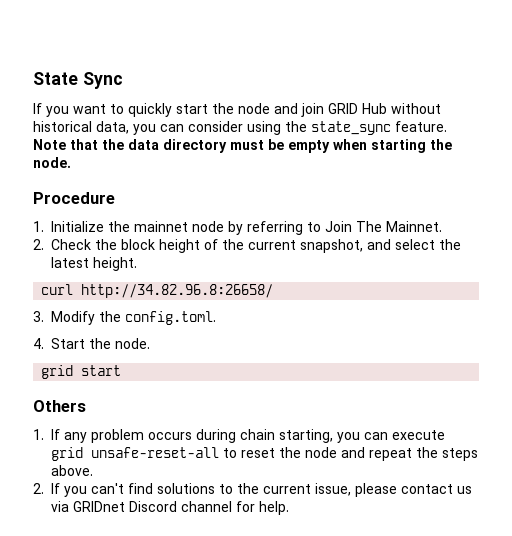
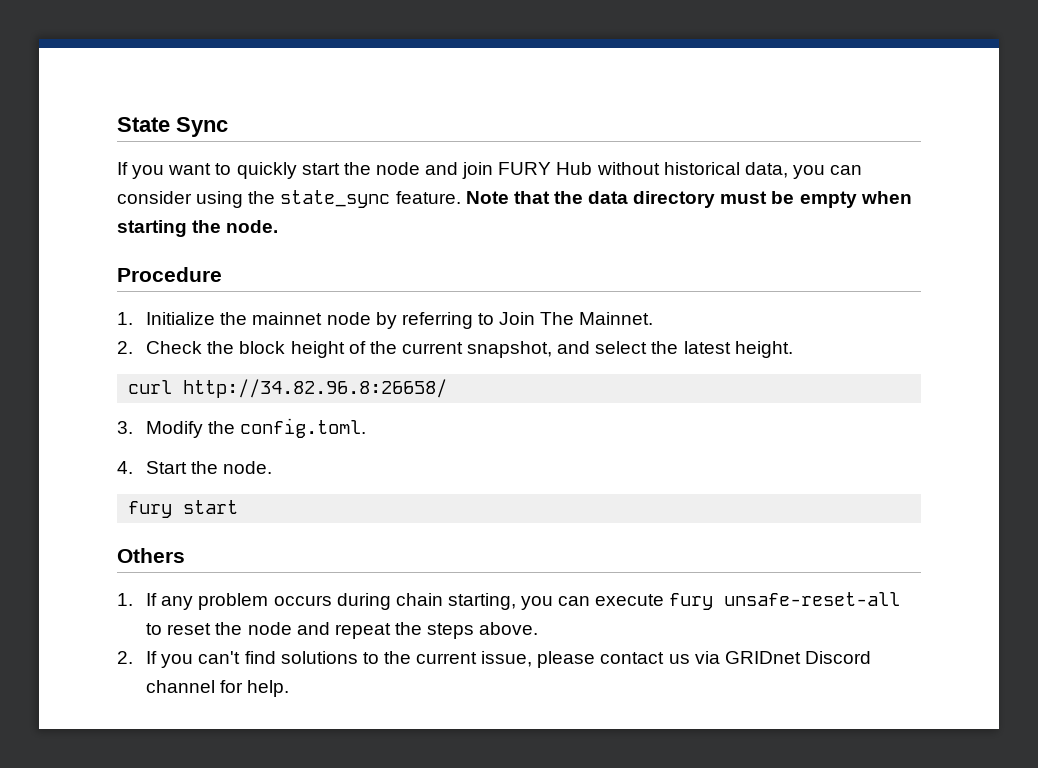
- If you want to quickly start the node and join GRID Hub without historical data, you can consider using the state_sync feature.
+ If you want to quickly start the node and join FURY Hub without historical data, you can consider using the state_sync feature.
- grid start
+ fury start
- 1. If any problem occurs during chain starting, you can execute grid unsafe-reset-all to reset the node and repeat the steps above.
+ 1. If any problem occurs during chain starting, you can execute fury unsafe-reset-all to reset the node and repeat the steps above.

